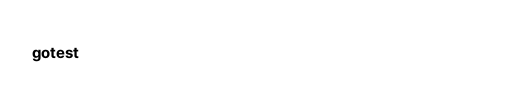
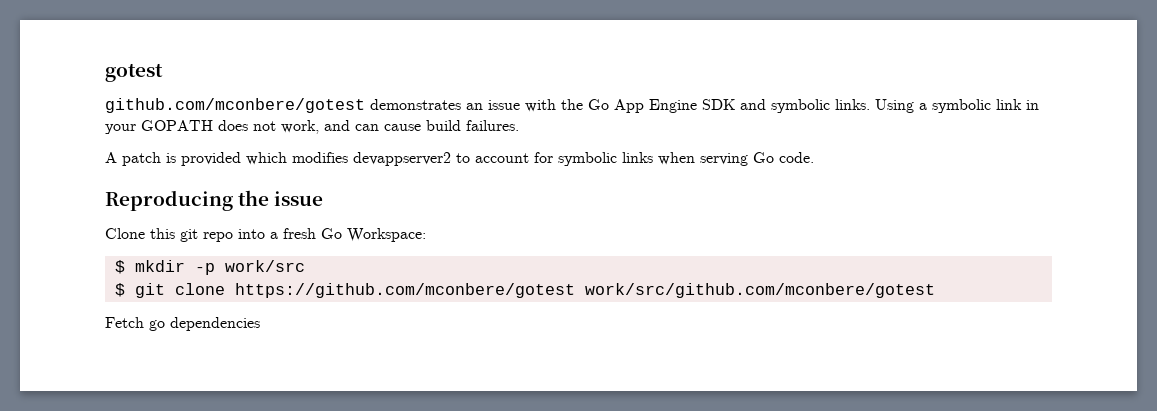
+ github.com/mconbere/gotest demonstrates an issue with the Go App Engine SDK and symbolic links. Using a symbolic link in your GOPATH does not work, and can cause build failures.
+ A patch is provided which modifies devappserver2 to account for symbolic links when serving Go code.
+ Reproducing the issue
+ Clone this git repo into a fresh Go Workspace:
+ $ mkdir -p work/src
+ $ git clone https://github.com/mconbere/gotest work/src/github.com/mconbere/gotest
+ Fetch go dependencies

